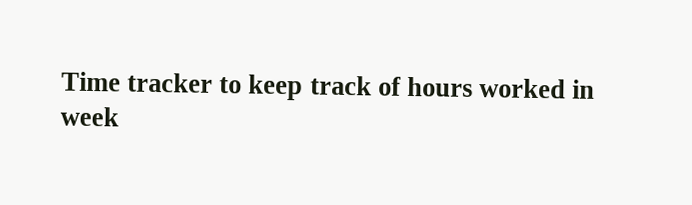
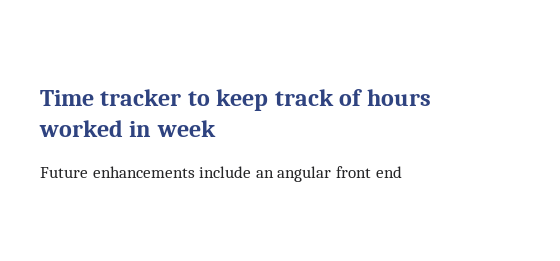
+ Future enhancements include an angular front end

